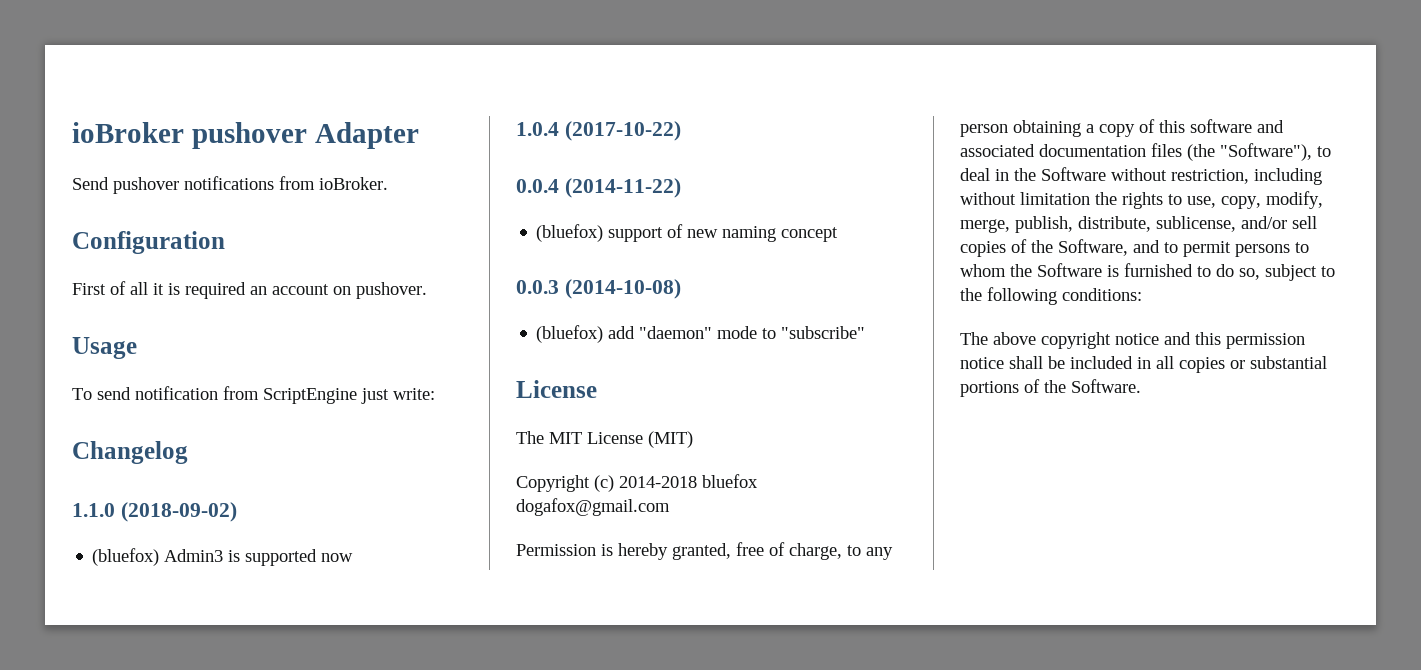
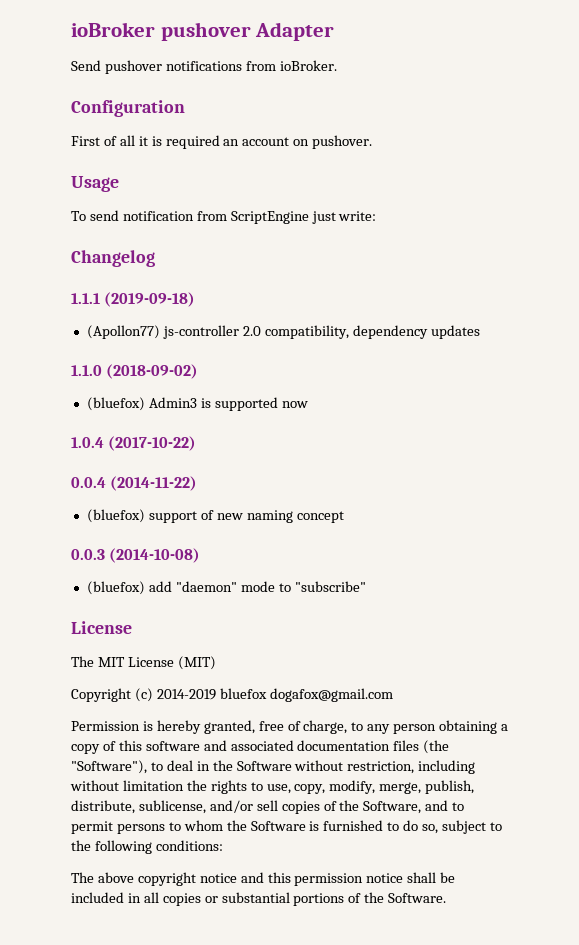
+ 1.1.1 (2019-09-18)
+ (Apollon77) js-controller 2.0 compatibility, dependency updates
- Copyright (c) 2014-2018 bluefox dogafox@gmail.com
+ Copyright (c) 2014-2019 bluefox dogafox@gmail.com

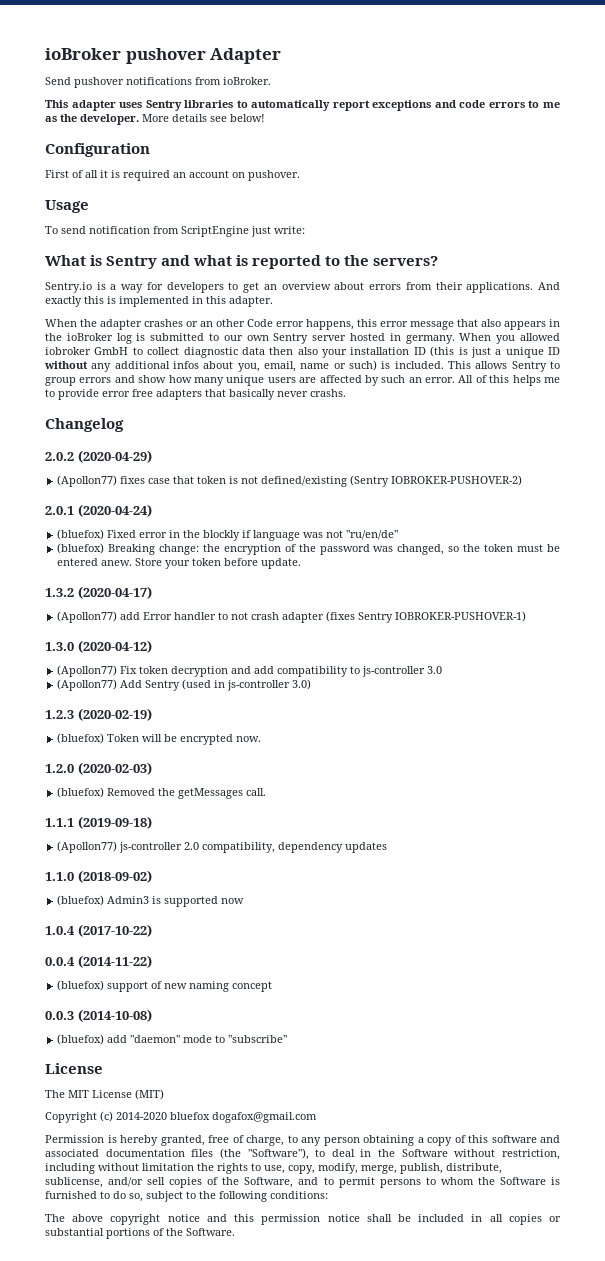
+ This adapter uses Sentry libraries to automatically report exceptions and code errors to me as the developer. More details see below!
+ What is Sentry and what is reported to the servers?
+ Sentry.io is a way for developers to get an overview about errors from their applications. And exactly this is implemented in this adapter.
+ When the adapter crashes or an other Code error happens, this error message that also appears in the ioBroker log is submitted to our own Sentry server hosted in germany. When you allowed iobroker GmbH to collect diagnostic data then also your installation ID (this is just a unique ID without any additional infos about you, email, name or such) is included. This allows Sentry to group errors and show how many unique users are affected by such an error. All of this helps me to provide error free adapters that basically never crashs.
  Changelog
+ 2.0.2 (2020-04-29)
+ (Apollon77) fixes case that token is not defined/existing (Sentry IOBROKER-PUSHOVER-2)
+ 2.0.1 (2020-04-24)
+ (bluefox) Fixed error in the blockly if language was not "ru/en/de"
+ (bluefox) Breaking change: the encryption of the password was changed, so the token must be entered anew. Store your token before update.
+ 1.3.2 (2020-04-17)
+ (Apollon77) add Error handler to not crash adapter (fixes Sentry IOBROKER-PUSHOVER-1)
+ 1.3.0 (2020-04-12)
+ (Apollon77) Fix token decryption and add compatibility to js-controller 3.0
+ (Apollon77) Add Sentry (used in js-controller 3.0)
+ 1.2.3 (2020-02-19)
+ (bluefox) Token will be encrypted now.
+ 1.2.0 (2020-02-03)
+ (bluefox) Removed the getMessages call.
- Copyright (c) 2014-2019 bluefox dogafox@gmail.com
+ Copyright (c) 2014-2020 bluefox dogafox@gmail.com

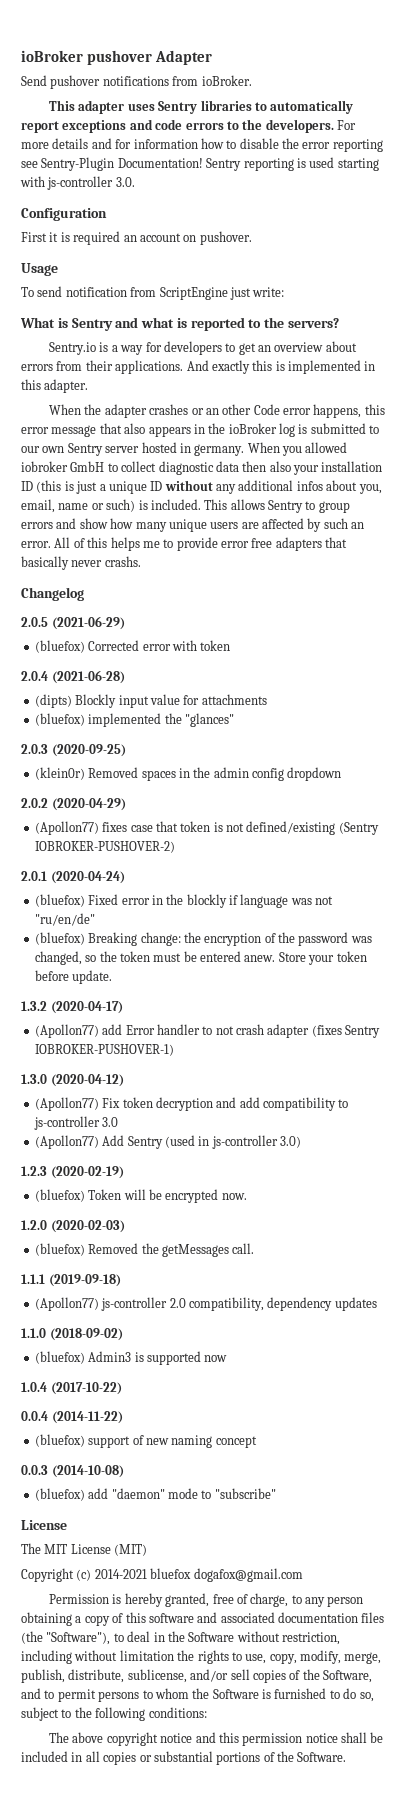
- This adapter uses Sentry libraries to automatically report exceptions and code errors to me as the developer. More details see below!
+ This adapter uses Sentry libraries to automatically report exceptions and code errors to the developers. For more details and for information how to disable the error reporting see Sentry-Plugin Documentation! Sentry reporting is used starting with js-controller 3.0.
- First of all it is required an account on pushover.
+ First it is required an account on pushover.
+ 2.0.5 (2021-06-29)
+ (bluefox) Corrected error with token
+ 2.0.4 (2021-06-28)
+ (dipts) Blockly input value for attachments
+ (bluefox) implemented the "glances"
+ 2.0.3 (2020-09-25)
+ (klein0r) Removed spaces in the admin config dropdown
- Copyright (c) 2014-2020 bluefox dogafox@gmail.com
+ Copyright (c) 2014-2021 bluefox dogafox@gmail.com

